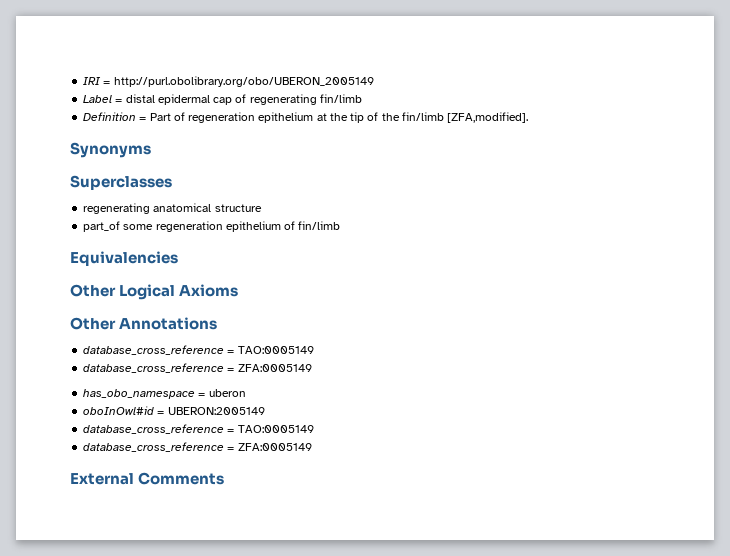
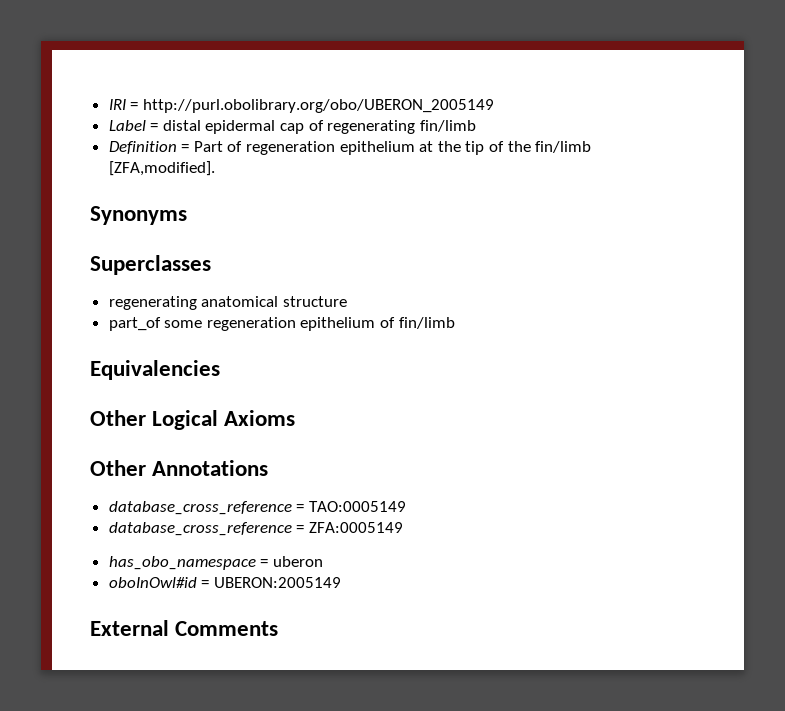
  oboInOwl#id = UBERON:2005149
- database_cross_reference = TAO:0005149
- database_cross_reference = ZFA:0005149

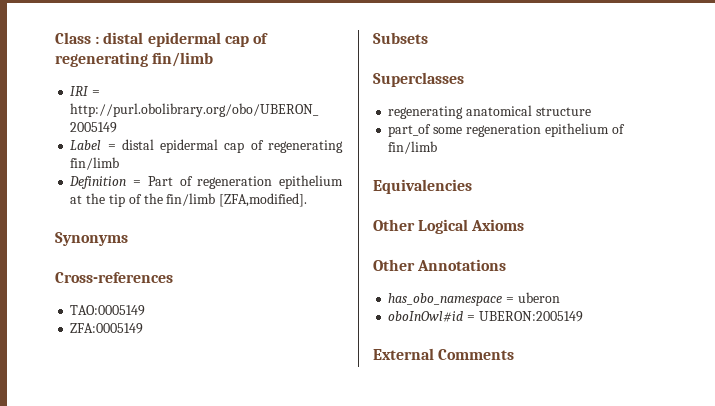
+ Class : distal epidermal cap of regenerating fin/limb
+ Cross-references
+ TAO:0005149
+ ZFA:0005149
+ Subsets
- database_cross_reference = TAO:0005149
- database_cross_reference = ZFA:0005149

